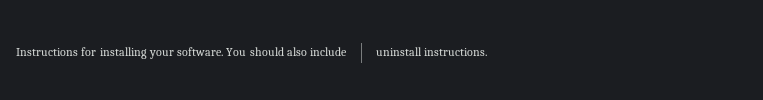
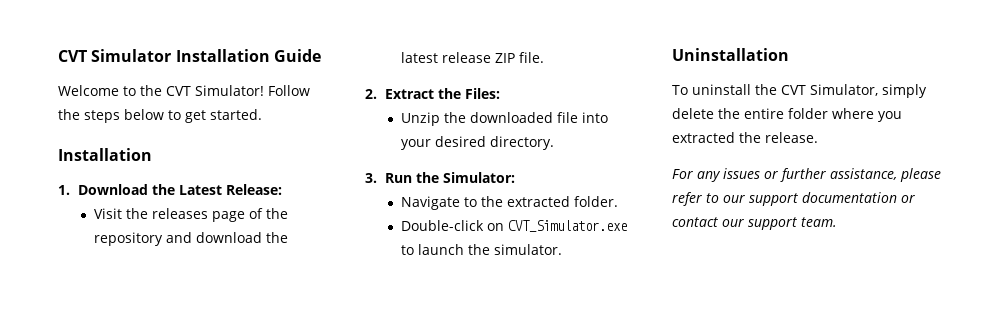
- Instructions for installing your software. You should also include uninstall instructions.
+ CVT Simulator Installation Guide
+ Welcome to the CVT Simulator! Follow the steps below to get started.
+ Installation
+ 1. Download the Latest Release:
+ Visit the releases page of the repository and download the latest release ZIP file.
+ 2. Extract the Files:
+ Unzip the downloaded file into your desired directory.
+ 3. Run the Simulator:
+ Navigate to the extracted folder.
+ Double-click on CVT_Simulator.exe to launch the simulator.
+ Uninstallation
+ To uninstall the CVT Simulator, simply delete the entire folder where you extracted the release.
+ For any issues or further assistance, please refer to our support documentation or contact our support team.

